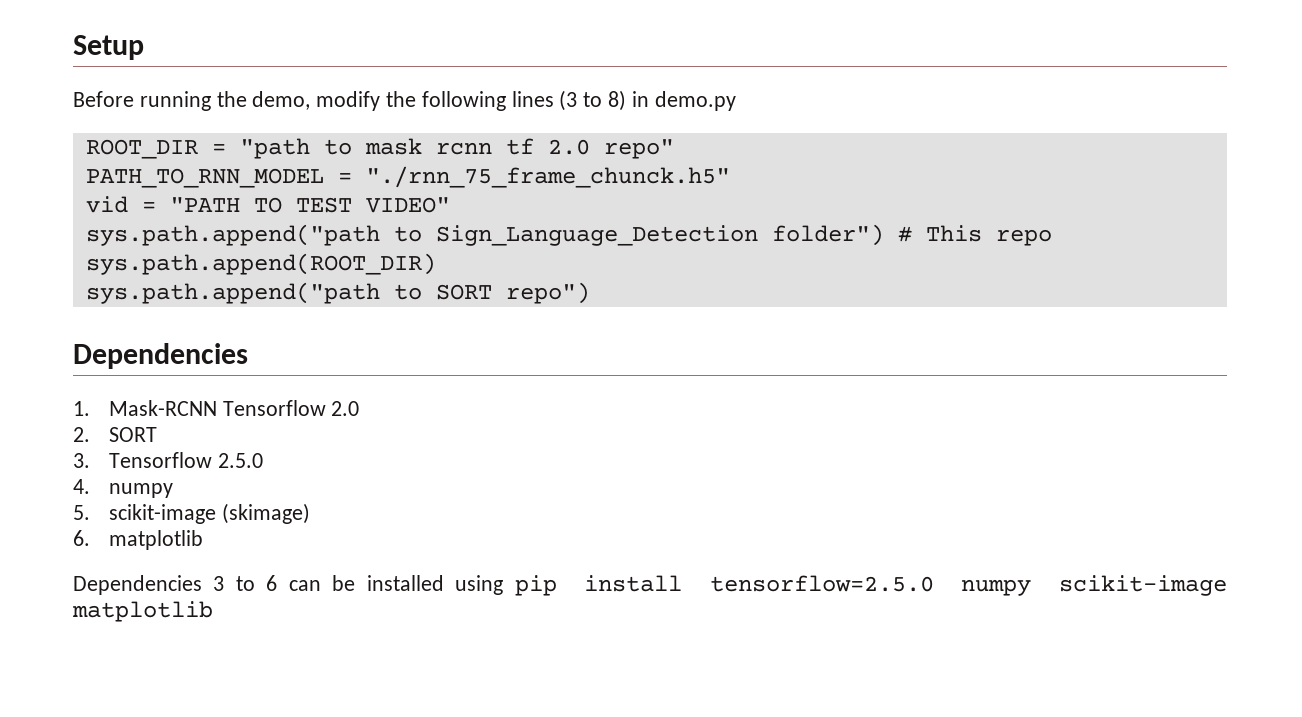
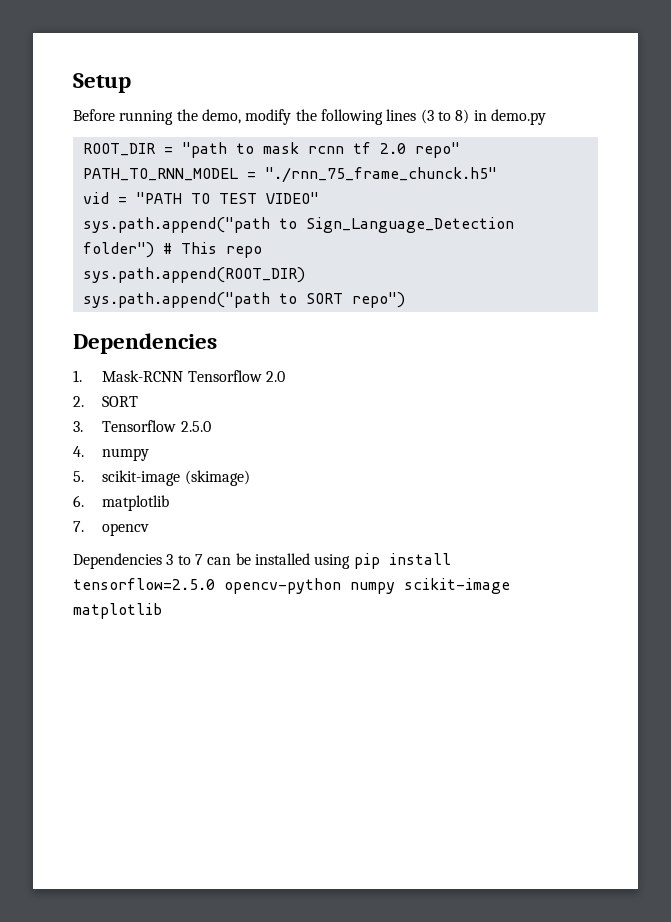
+ 7. opencv
- Dependencies 3 to 6 can be installed using pip install tensorflow=2.5.0 numpy scikit-image matplotlib
+ Dependencies 3 to 7 can be installed using pip install tensorflow=2.5.0 opencv-python numpy scikit-image matplotlib

